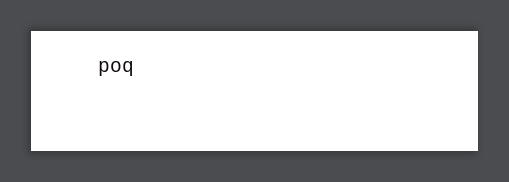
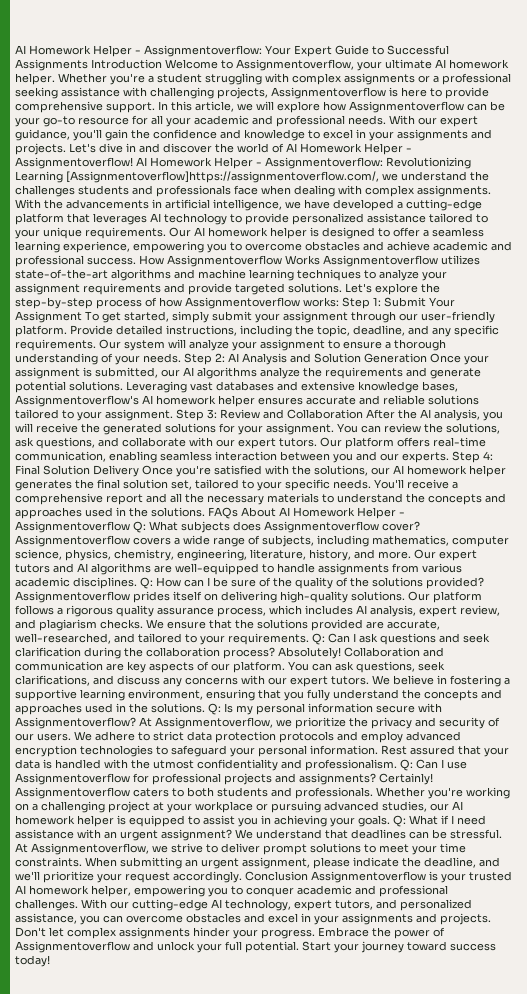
- poq
+ AI Homework Helper - Assignmentoverflow: Your Expert Guide to Successful Assignments Introduction Welcome to Assignmentoverflow, your ultimate AI homework helper. Whether you're a student struggling with complex assignments or a professional seeking assistance with challenging projects, Assignmentoverflow is here to provide comprehensive support. In this article, we will explore how Assignmentoverflow can be your go-to resource for all your academic and professional needs. With our expert guidance, you'll gain the confidence and knowledge to excel in your assignments and projects. Let's dive in and discover the world of AI Homework Helper - Assignmentoverflow! AI Homework Helper - Assignmentoverflow: Revolutionizing Learning [Assignmentoverflow]https://assignmentoverflow.com/, we understand the challenges students and professionals face when dealing with complex assignments. With the advancements in artificial intelligence, we have developed a cutting-edge platform that leverages AI technology to provide personalized assistance tailored to your unique requirements. Our AI homework helper is designed to offer a seamless learning experience, empowering you to overcome obstacles and achieve academic and professional success. How Assignmentoverflow Works Assignmentoverflow utilizes state-of-the-art algorithms and machine learning techniques to analyze your assignment requirements and provide targeted solutions. Let's explore the step-by-step process of how Assignmentoverflow works: Step 1: Submit Your Assignment To get started, simply submit your assignment through our user-friendly platform. Provide detailed instructions, including the topic, deadline, and any specific requirements. Our system will analyze your assignment to ensure a thorough understanding of your needs. Step 2: AI Analysis and Solution Generation Once your assignment is submitted, our AI algorithms analyze the requirements and generate potential solutions. Leveraging vast databases and extensive knowledge bases, Assignmentoverflow's AI homework helper ensures accurate and reliable solutions tailored to your assignment. Step 3: Review and Collaboration After the AI analysis, you will receive the generated solutions for your assignment. You can review the solutions, ask questions, and collaborate with our expert tutors. Our platform offers real-time communication, enabling seamless interaction between you and our experts. Step 4: Final Solution Delivery Once you're satisfied with the solutions, our AI homework helper generates the final solution set, tailored to your specific needs. You'll receive a comprehensive report and all the necessary materials to understand the concepts and approaches used in the solutions. FAQs About AI Homework Helper - Assignmentoverflow Q: What subjects does Assignmentoverflow cover? Assignmentoverflow covers a wide range of subjects, including mathematics, computer science, physics, chemistry, engineering, literature, history, and more. Our expert tutors and AI algorithms are well-equipped to handle assignments from various academic disciplines. Q: How can I be sure of the quality of the solutions provided? Assignmentoverflow prides itself on delivering high-quality solutions. Our platform follows a rigorous quality assurance process, which includes AI analysis, expert review, and plagiarism checks. We ensure that the solutions provided are accurate, well-researched, and tailored to your requirements. Q: Can I ask questions and seek clarification during the collaboration process? Absolutely! Collaboration and communication are key aspects of our platform. You can ask questions, seek clarifications, and discuss any concerns with our expert tutors. We believe in fostering a supportive learning environment, ensuring that you fully understand the concepts and approaches used in the solutions. Q: Is my personal information secure with Assignmentoverflow? At Assignmentoverflow, we prioritize the privacy and security of our users. We adhere to strict data protection protocols and employ advanced encryption technologies to safeguard your personal information. Rest assured that your data is handled with the utmost confidentiality and professionalism. Q: Can I use Assignmentoverflow for professional projects and assignments? Certainly! Assignmentoverflow caters to both students and professionals. Whether you're working on a challenging project at your workplace or pursuing advanced studies, our AI homework helper is equipped to assist you in achieving your goals. Q: What if I need assistance with an urgent assignment? We understand that deadlines can be stressful. At Assignmentoverflow, we strive to deliver prompt solutions to meet your time constraints. When submitting an urgent assignment, please indicate the deadline, and we'll prioritize your request accordingly. Conclusion Assignmentoverflow is your trusted AI homework helper, empowering you to conquer academic and professional challenges. With our cutting-edge AI technology, expert tutors, and personalized assistance, you can overcome obstacles and excel in your assignments and projects. Don't let complex assignments hinder your progress. Embrace the power of Assignmentoverflow and unlock your full potential. Start your journey toward success today!

